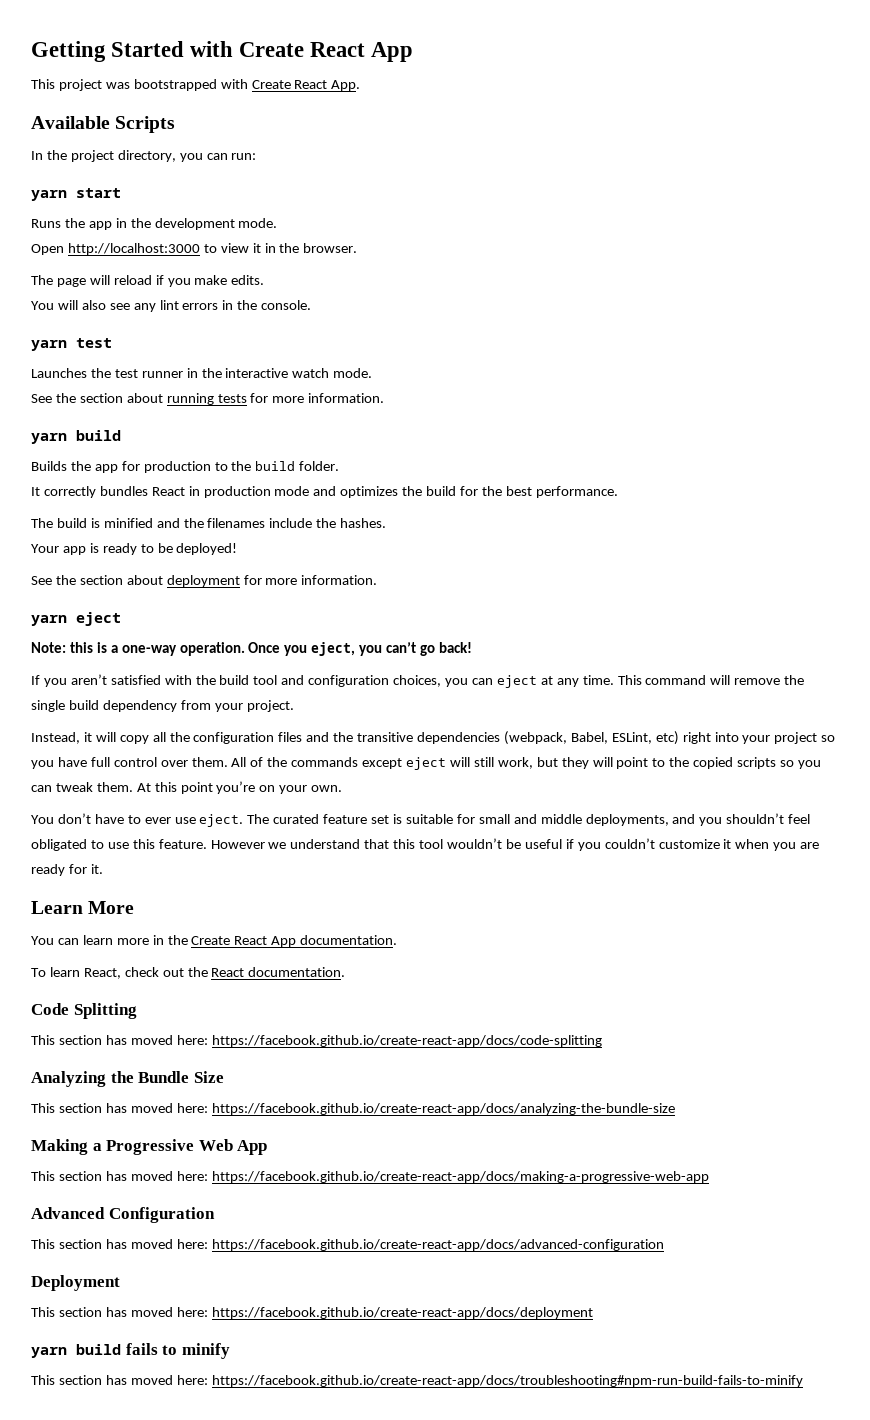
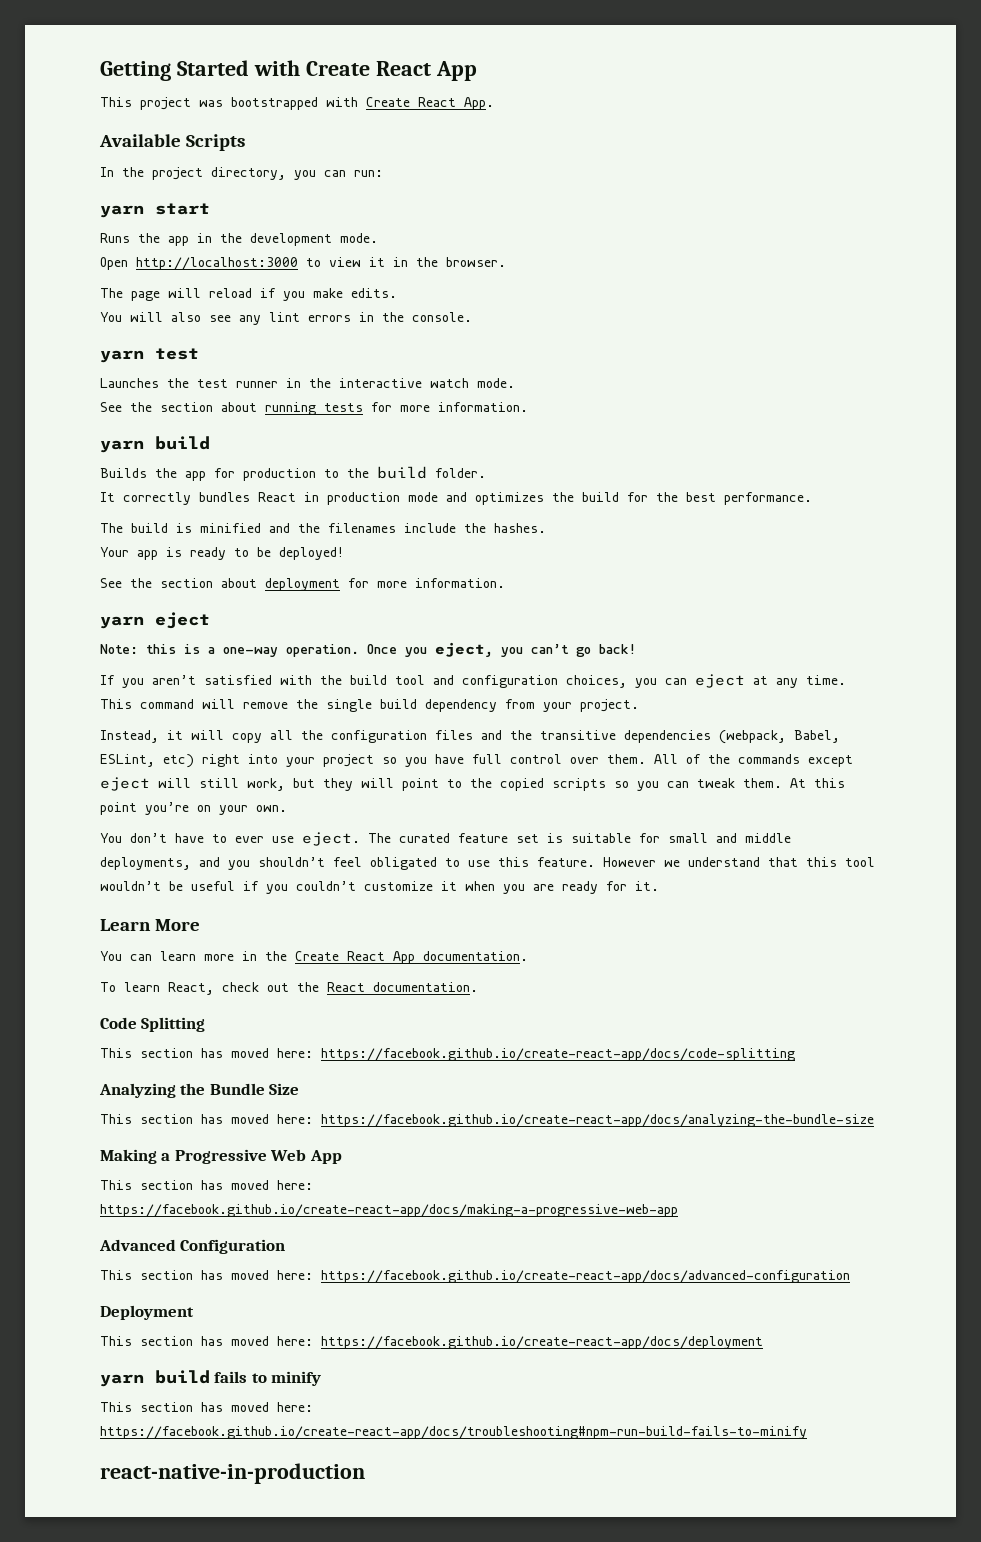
+ react-native-in-production

